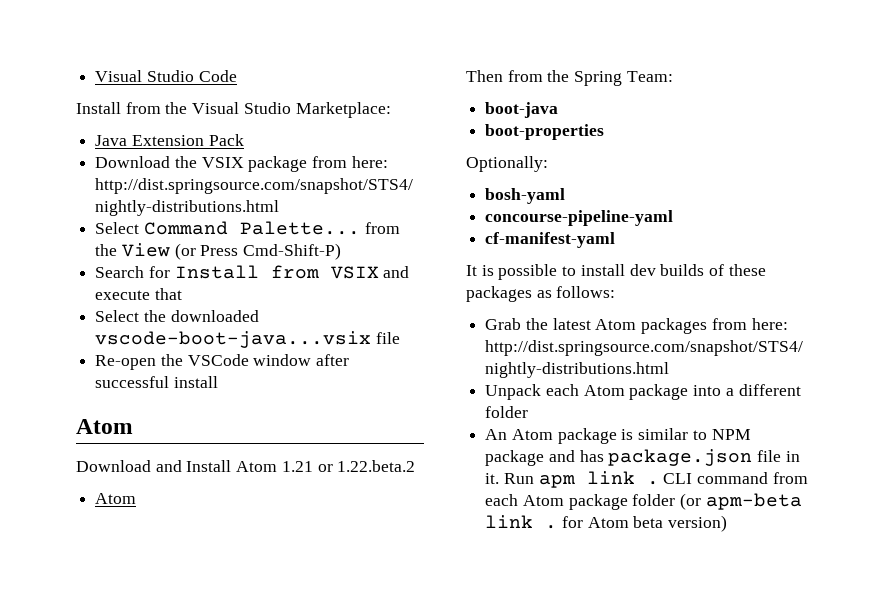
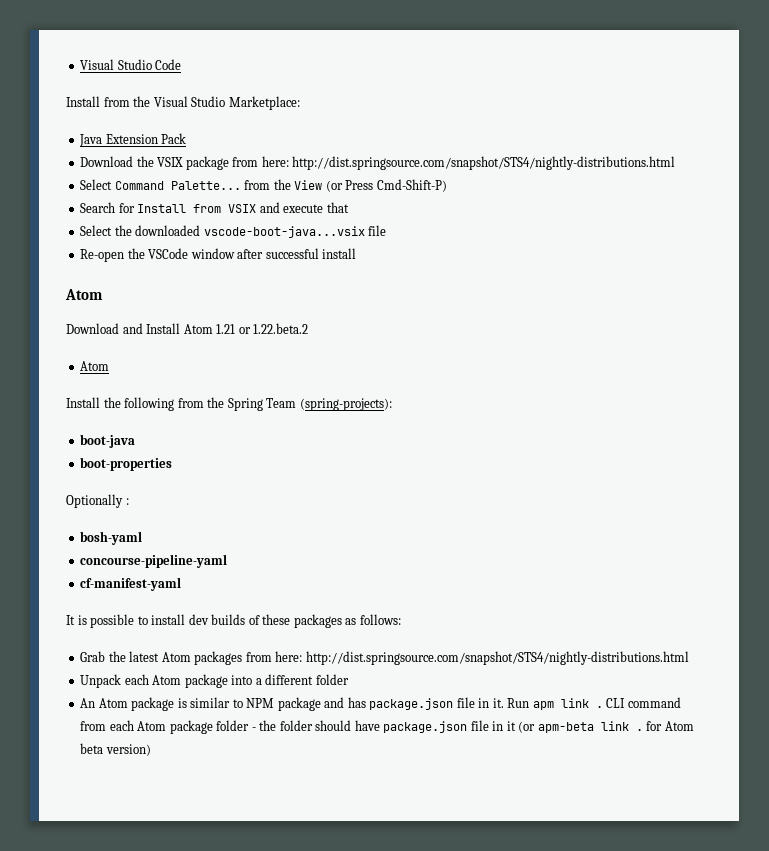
- Then from the Spring Team:
+ Install the following from the Spring Team (spring-projects):
- Optionally:
+ Optionally :
- CLI command from each Atom package folder (or apm-beta link . for Atom beta version)
+ CLI command from each Atom package folder - the folder should have package.json file in it (or apm-beta link . for Atom beta version)

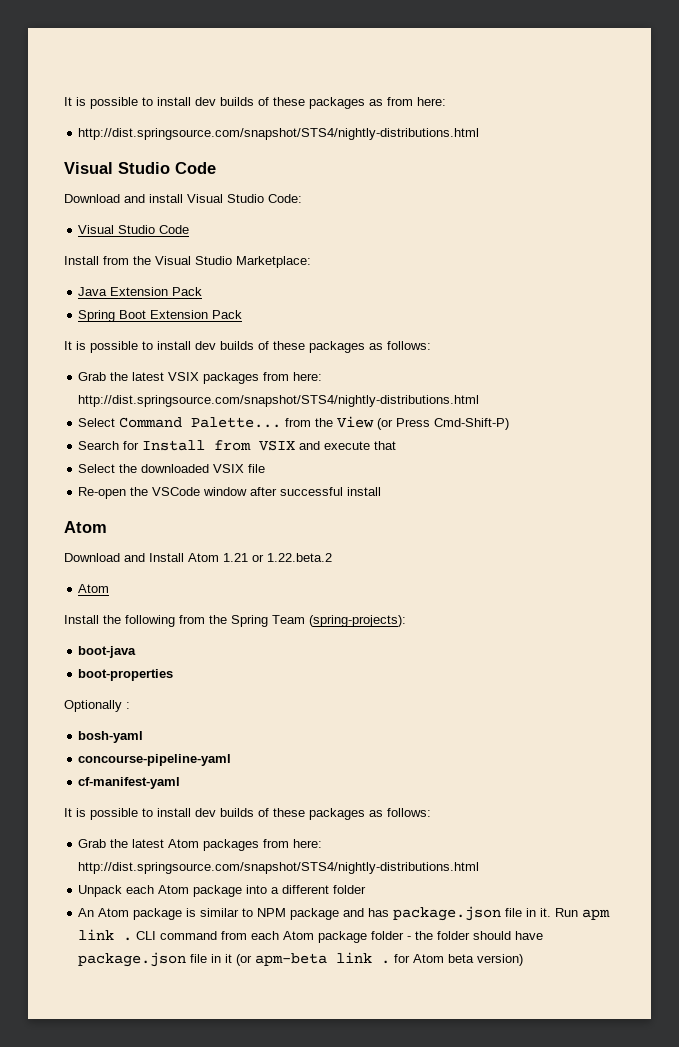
+ It is possible to install dev builds of these packages as from here:
+ http://dist.springsource.com/snapshot/STS4/nightly-distributions.html
+ Visual Studio Code
+ Download and install Visual Studio Code:
- Download the VSIX package from here: http://dist.springsource.com/snapshot/STS4/nightly-distributions.html
+ Spring Boot Extension Pack
+ It is possible to install dev builds of these packages as follows:
+ Grab the latest VSIX packages from here: http://dist.springsource.com/snapshot/STS4/nightly-distributions.html
- Select the downloaded vscode-boot-java...vsix file
+ Select the downloaded VSIX file

